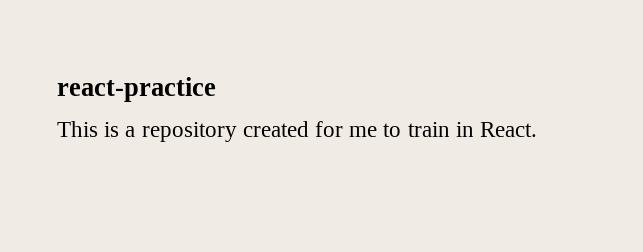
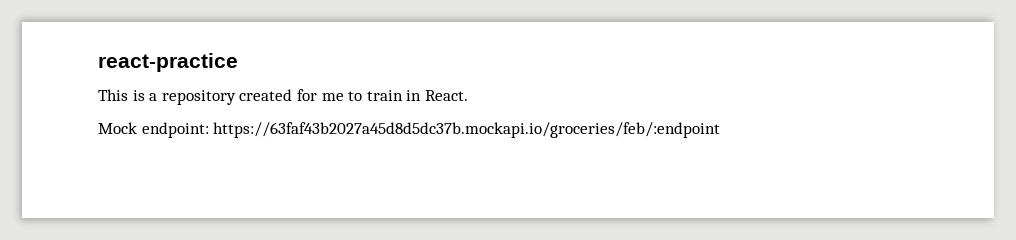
+ Mock endpoint: https://63faf43b2027a45d8d5dc37b.mockapi.io/groceries/feb/:endpoint

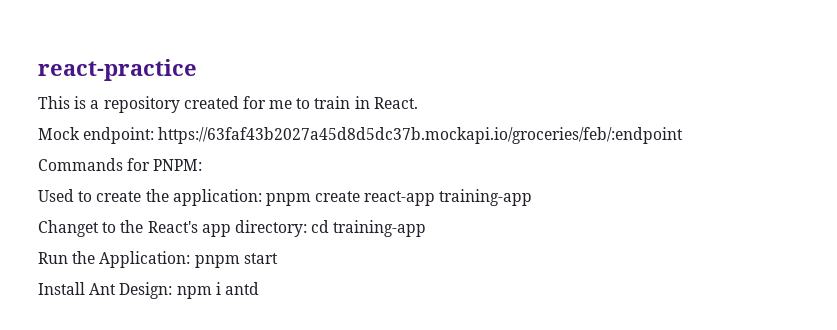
+ Commands for PNPM:
+ Used to create the application: pnpm create react-app training-app
+ Changet to the React's app directory: cd training-app
+ Run the Application: pnpm start
+ Install Ant Design: npm i antd

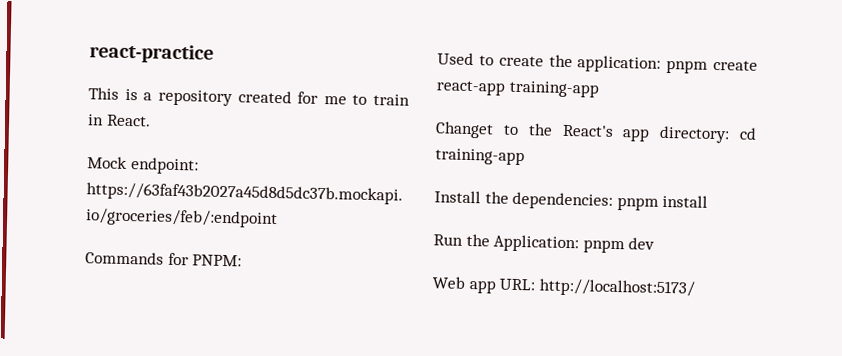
+ Install the dependencies: pnpm install
- Run the Application: pnpm start
- Install Ant Design: npm i antd
+ Run the Application: pnpm dev
+ Web app URL: http://localhost:5173/

